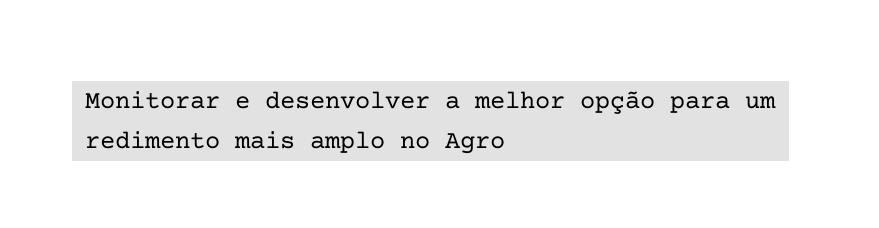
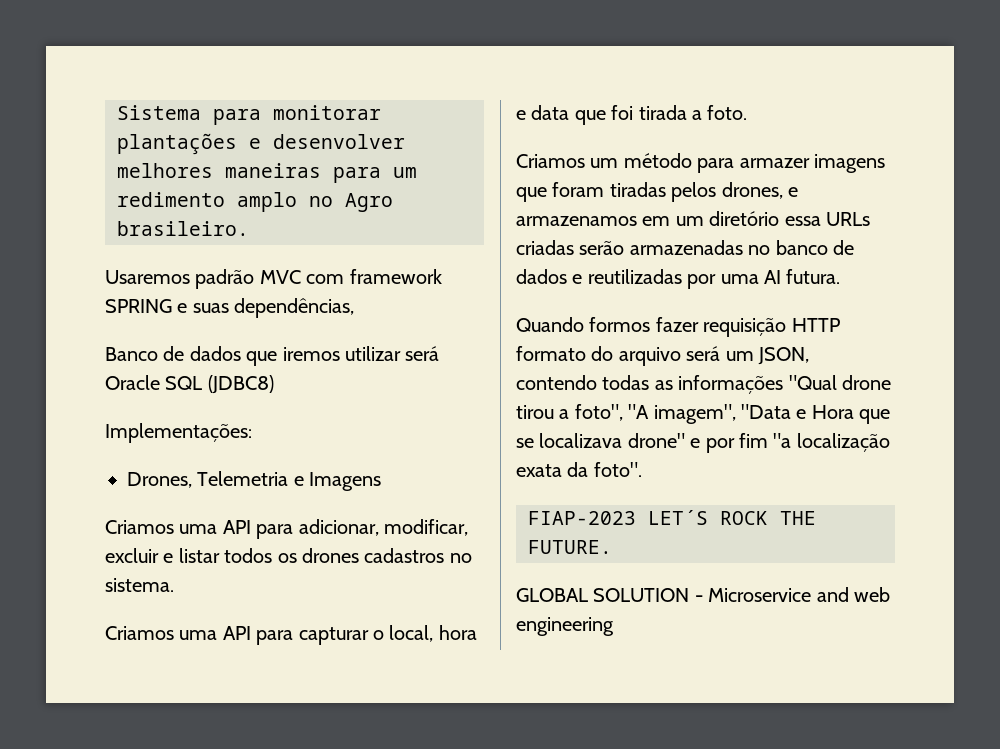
- Monitorar e desenvolver a melhor opção para um redimento mais amplo no Agro
+ Sistema para monitorar plantações e desenvolver melhores maneiras para um redimento amplo no Agro brasileiro.
+ Usaremos padrão MVC com framework SPRING e suas dependências,
+ Banco de dados que iremos utilizar será Oracle SQL (JDBC8)
+ Implementações:
+ Drones, Telemetria e Imagens
+ Criamos uma API para adicionar, modificar, excluir e listar todos os drones cadastros no sistema.
+ Criamos uma API para capturar o local, hora e data que foi tirada a foto.
+ Criamos um método para armazer imagens que foram tiradas pelos drones, e armazenamos em um diretório essa URLs criadas serão armazenadas no banco de dados e reutilizadas por uma AI futura.
+ Quando formos fazer requisição HTTP formato do arquivo será um JSON, contendo todas as informações "Qual drone tirou a foto", "A imagem", "Data e Hora que se localizava drone" e por fim "a localização exata da foto".
+ FIAP-2023 LET´S ROCK THE FUTURE.
+ GLOBAL SOLUTION - Microservice and web engineering

